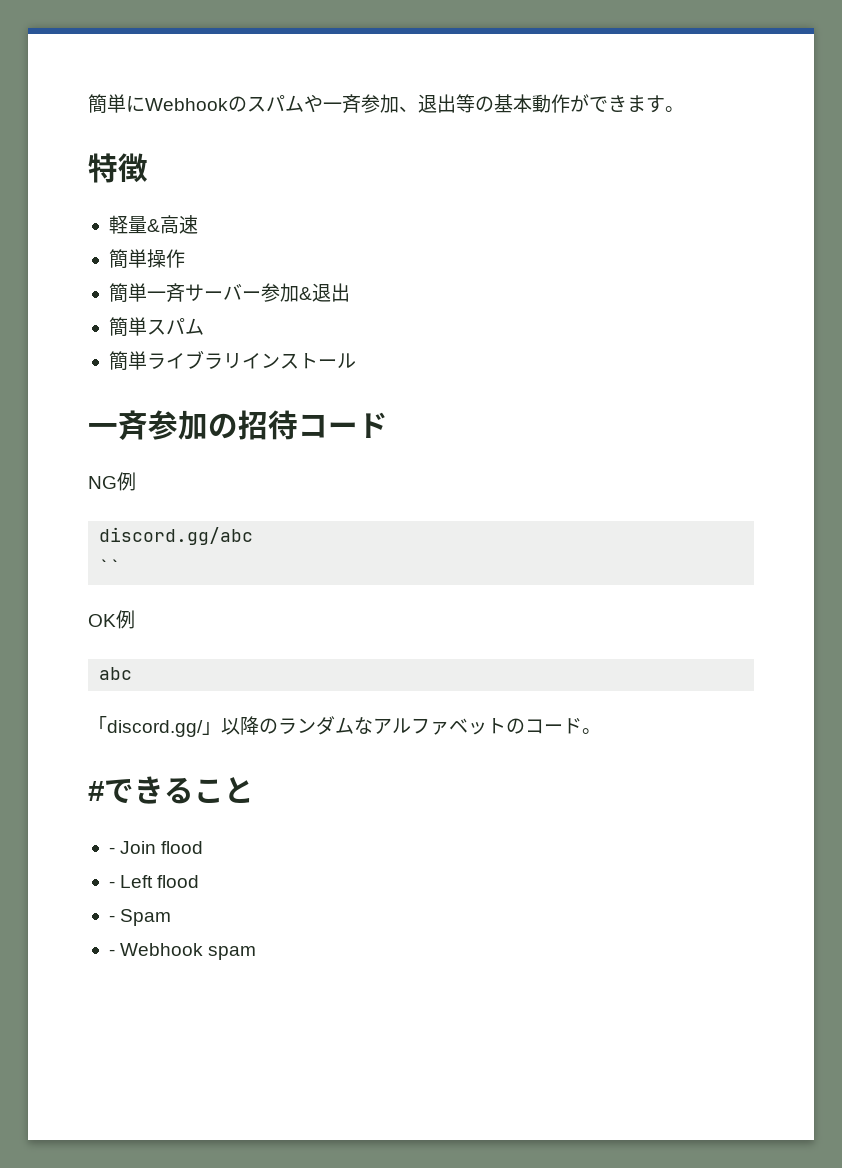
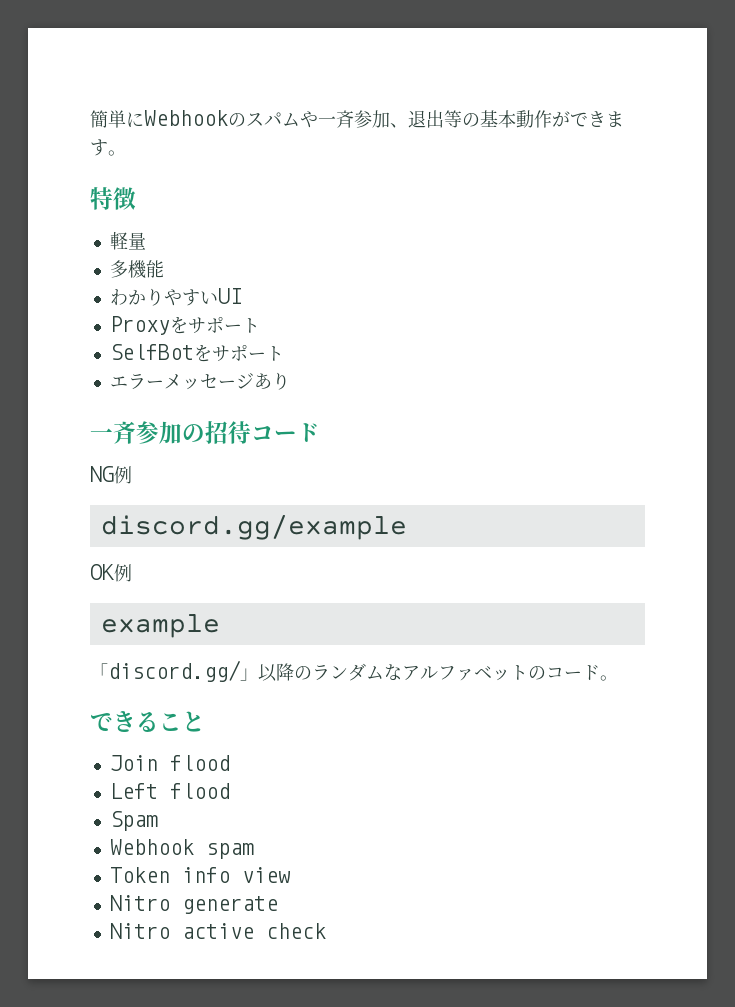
- 軽量&高速
- 簡単操作
- 簡単一斉サーバー参加&退出
- 簡単スパム
- 簡単ライブラリインストール
+ 軽量
+ 多機能
+ わかりやすいUI
+ Proxyをサポート
+ SelfBotをサポート
+ エラーメッセージあり
- discord.gg/abc
- ``
+ discord.gg/example
- abc
+ example
- #できること
+ できること
- - Join flood
+ Join flood
- - Left flood
+ Left flood
- - Spam
+ Spam
- - Webhook spam
+ Webhook spam
+ Token info view
+ Nitro generate
+ Nitro active check

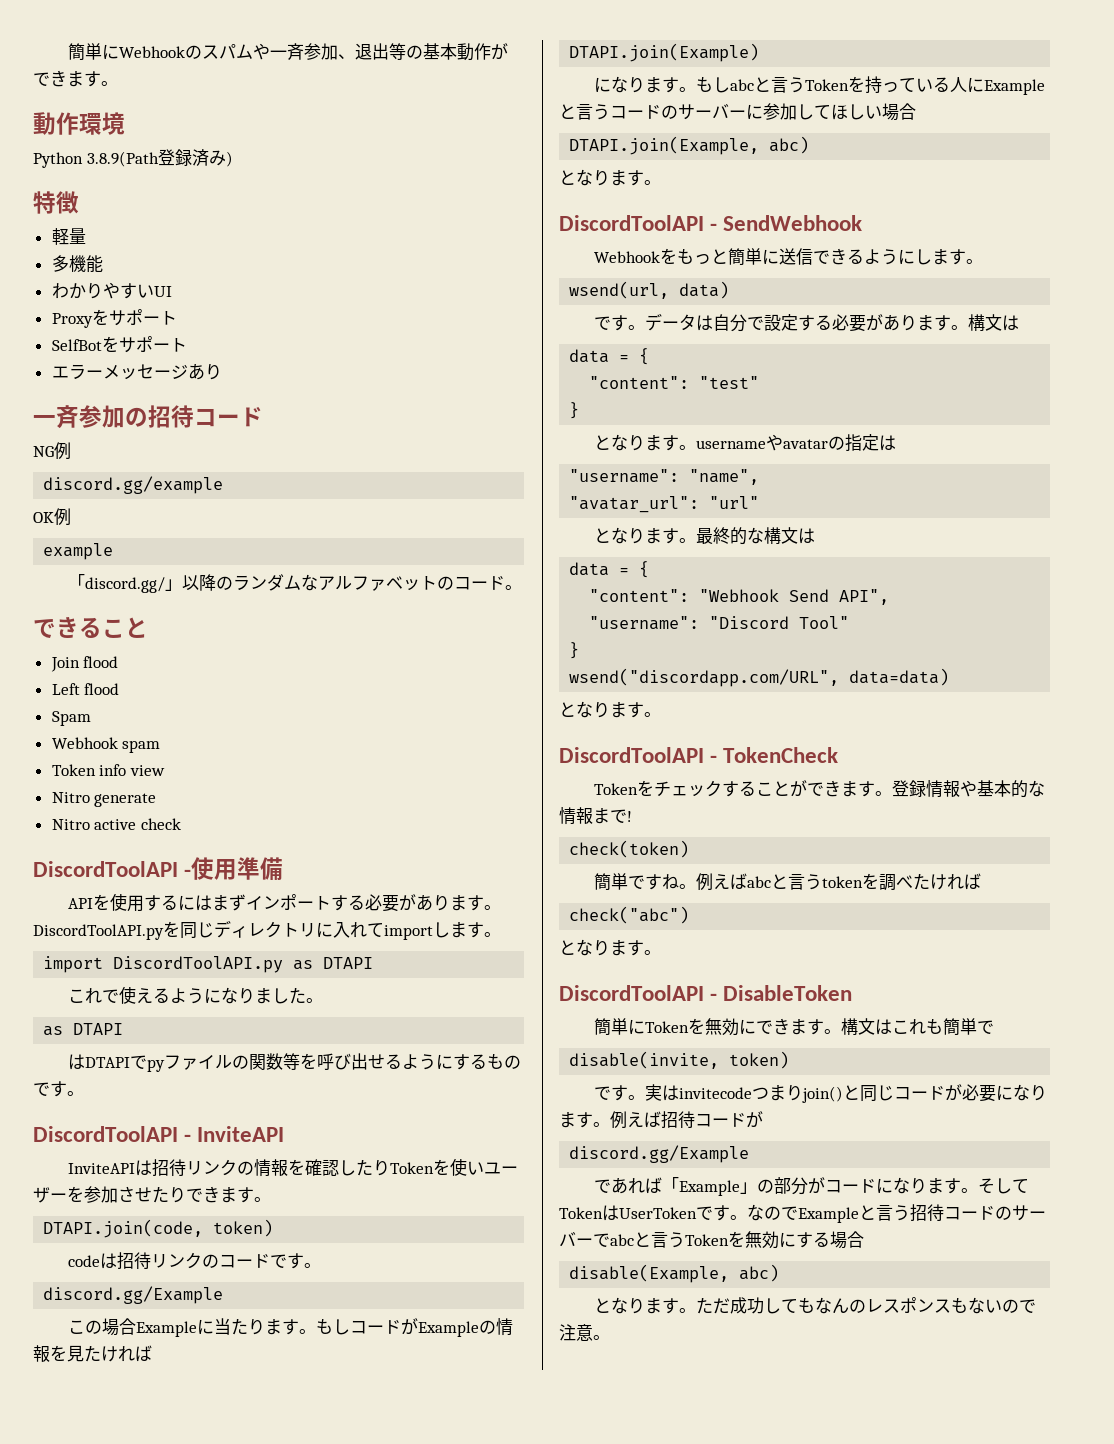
+ 動作環境
+ Python 3.8.9(Path登録済み)
+ DiscordToolAPI -使用準備
+ APIを使用するにはまずインポートする必要があります。DiscordToolAPI.pyを同じディレクトリに入れてimportします。
+ import DiscordToolAPI.py as DTAPI
+ これで使えるようになりました。
+ as DTAPI
+ はDTAPIでpyファイルの関数等を呼び出せるようにするものです。
+ DiscordToolAPI - InviteAPI
+ InviteAPIは招待リンクの情報を確認したりTokenを使いユーザーを参加させたりできます。
+ DTAPI.join(code, token)
+ codeは招待リンクのコードです。
+ discord.gg/Example
+ この場合Exampleに当たります。もしコードがExampleの情報を見たければ
+ DTAPI.join(Example)
+ になります。もしabcと言うTokenを持っている人にExampleと言うコードのサーバーに参加してほしい場合
+ DTAPI.join(Example, abc)
+ となります。
+ DiscordToolAPI - SendWebhook
+ Webhookをもっと簡単に送信できるようにします。
+ wsend(url, data)
+ です。データは自分で設定する必要があります。構文は
+ data = {
+ "content": "test"
+ }
+ となります。usernameやavatarの指定は
+ "username": "name",
+ "avatar_url": "url"
+ となります。最終的な構文は
+ data = {
+ "content": "Webhook Send API",
+ "username": "Discord Tool"
+ }
+ wsend("discordapp.com/URL", data=data)
+ となります。
+ DiscordToolAPI - TokenCheck
+ Tokenをチェックすることができます。登録情報や基本的な情報まで!
+ check(token)
+ 簡単ですね。例えばabcと言うtokenを調べたければ
+ check("abc")
+ となります。
+ DiscordToolAPI - DisableToken
+ 簡単にTokenを無効にできます。構文はこれも簡単で
+ disable(invite, token)
+ です。実はinvitecodeつまりjoin()と同じコードが必要になります。例えば招待コードが
+ discord.gg/Example
+ であれば「Example」の部分がコードになります。そしてTokenはUserTokenです。なのでExampleと言う招待コードのサーバーでabcと言うTokenを無効にする場合
+ disable(Example, abc)
+ となります。ただ成功してもなんのレスポンスもないので注意。

